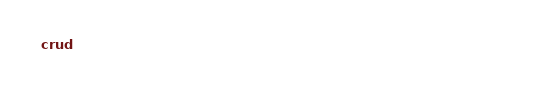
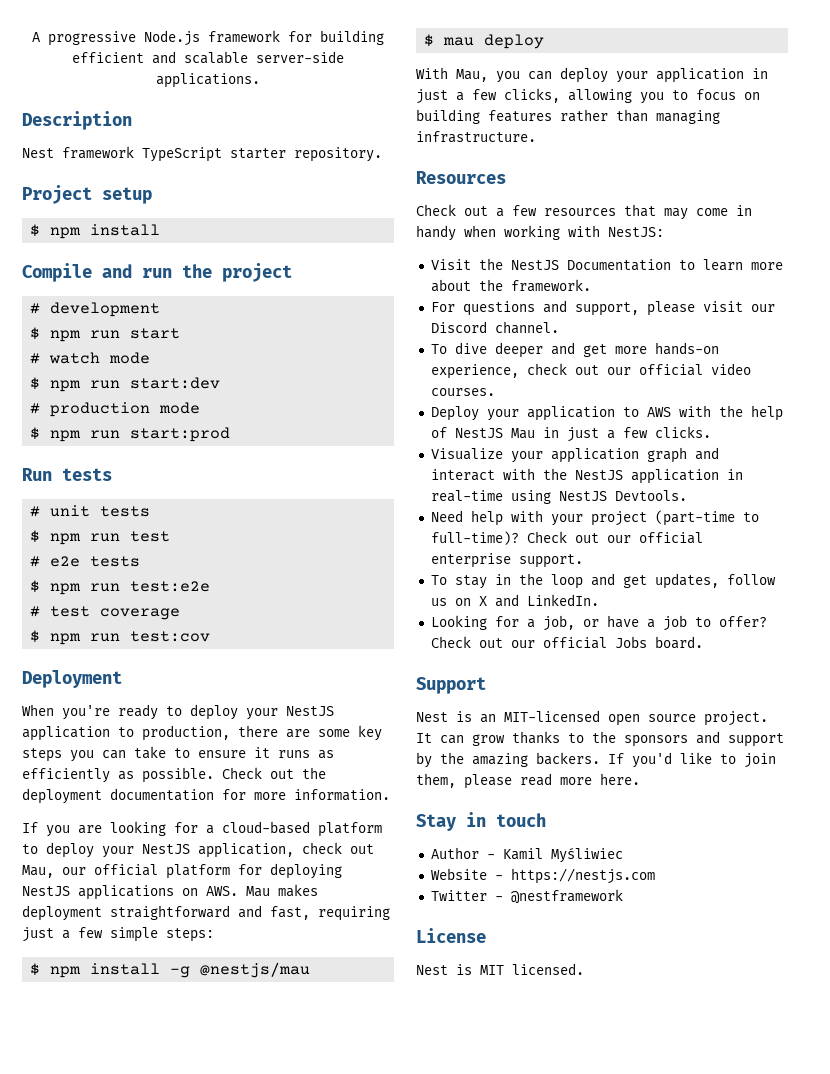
- crud
+ A progressive Node.js framework for building efficient and scalable server-side applications.
+ Description
+ Nest framework TypeScript starter repository.
+ Project setup
+ $ npm install
+ Compile and run the project
+ # development
+ $ npm run start
+ # watch mode
+ $ npm run start:dev
+ # production mode
+ $ npm run start:prod
+ Run tests
+ # unit tests
+ $ npm run test
+ # e2e tests
+ $ npm run test:e2e
+ # test coverage
+ $ npm run test:cov
+ Deployment
+ When you're ready to deploy your NestJS application to production, there are some key steps you can take to ensure it runs as efficiently as possible. Check out the deployment documentation for more information.
+ If you are looking for a cloud-based platform to deploy your NestJS application, check out Mau, our official platform for deploying NestJS applications on AWS. Mau makes deployment straightforward and fast, requiring just a few simple steps:
+ $ npm install -g @nestjs/mau
+ $ mau deploy
+ With Mau, you can deploy your application in just a few clicks, allowing you to focus on building features rather than managing infrastructure.
+ Resources
+ Check out a few resources that may come in handy when working with NestJS:
+ Visit the NestJS Documentation to learn more about the framework.
+ For questions and support, please visit our Discord channel.
+ To dive deeper and get more hands-on experience, check out our official video courses.
+ Deploy your application to AWS with the help of NestJS Mau in just a few clicks.
+ Visualize your application graph and interact with the NestJS application in real-time using NestJS Devtools.
+ Need help with your project (part-time to full-time)? Check out our official enterprise support.
+ To stay in the loop and get updates, follow us on X and LinkedIn.
+ Looking for a job, or have a job to offer? Check out our official Jobs board.
+ Support
+ Nest is an MIT-licensed open source project. It can grow thanks to the sponsors and support by the amazing backers. If you'd like to join them, please read more here.
+ Stay in touch
+ Author - Kamil Myśliwiec
+ Website - https://nestjs.com
+ Twitter - @nestframework
+ License
+ Nest is MIT licensed.

